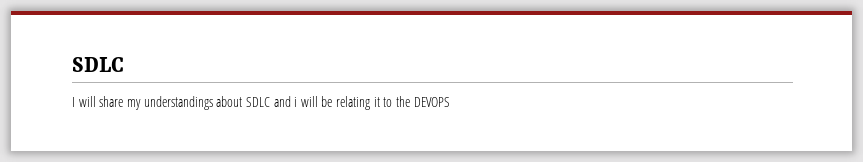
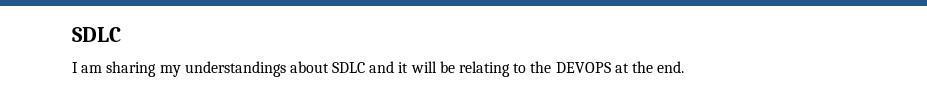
- I will share my understandings about SDLC and i will be relating it to the DEVOPS
+ I am sharing my understandings about SDLC and it will be relating to the DEVOPS at the end.

